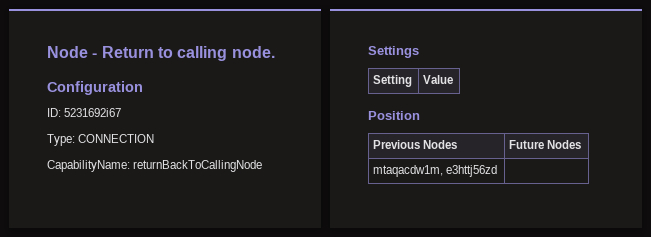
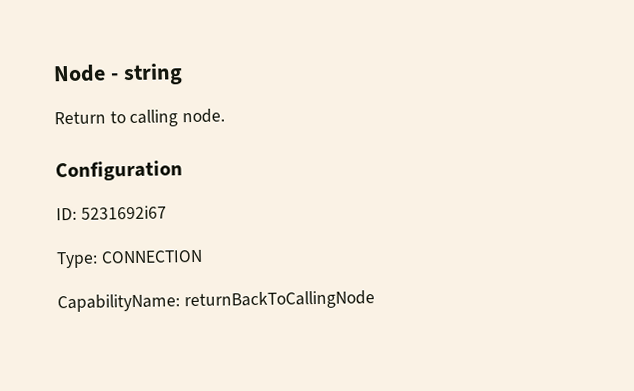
- Node - Return to calling node.
+ Node - string
+ Return to calling node.
- Settings
- Setting | Value
- Position
- Previous Nodes | Future Nodes
- mtaqacdw1m, e3httj56zd |

